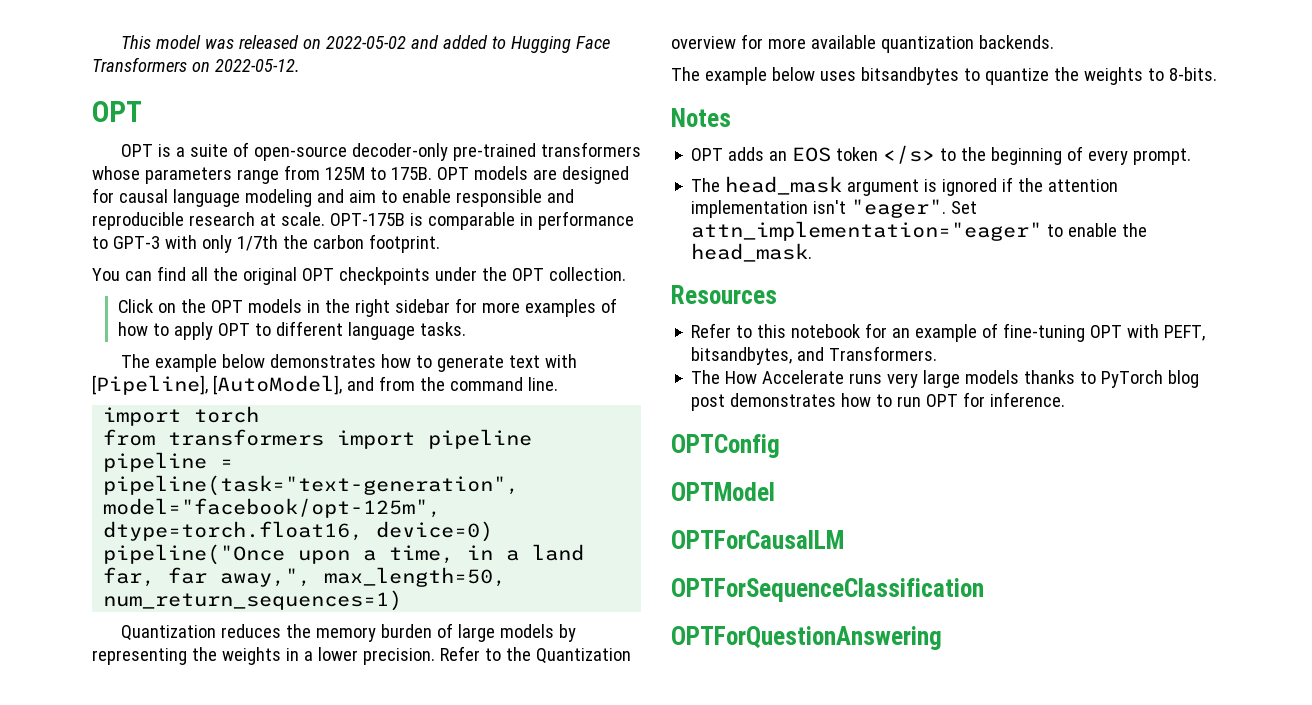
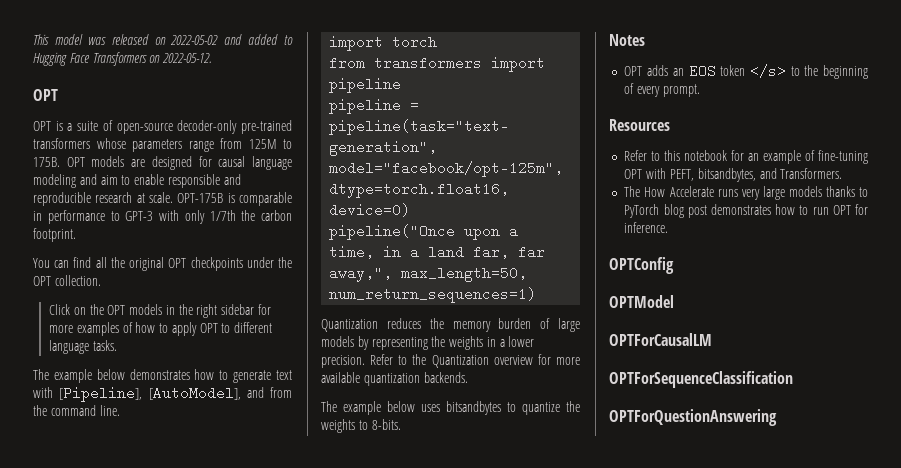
- The head_mask argument is ignored if the attention implementation isn't "eager". Set attn_implementation="eager" to enable the head_mask.

